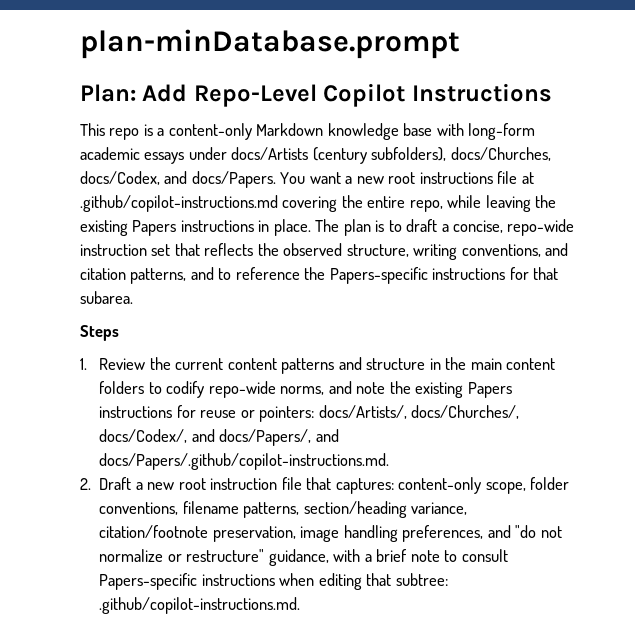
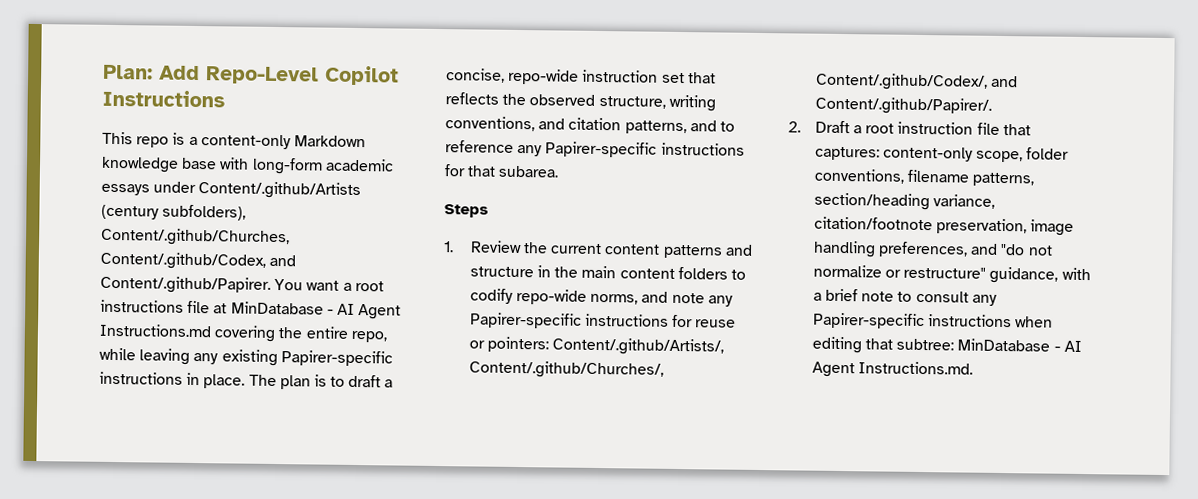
- plan-minDatabase.prompt
- This repo is a content-only Markdown knowledge base with long-form academic essays under docs/Artists (century subfolders), docs/Churches, docs/Codex, and docs/Papers. You want a new root instructions file at .github/copilot-instructions.md covering the entire repo, while leaving the existing Papers instructions in place.
+ This repo is a content-only Markdown knowledge base with long-form academic essays under Content/.github/Artists (century subfolders), Content/.github/Churches, Content/.github/Codex, and Content/.github/Papirer. You want a root instructions file at MinDatabase - AI Agent Instructions.md covering the entire repo, while leaving any existing Papirer-specific instructions in place.
- The plan is to draft a concise, repo-wide instruction set that reflects the observed structure, writing conventions, and citation patterns, and to reference the Papers-specific instructions for that subarea.
+ The plan is to draft a concise, repo-wide instruction set that reflects the observed structure, writing conventions, and citation patterns, and to reference any Papirer-specific instructions for that subarea.
- 1. Review the current content patterns and structure in the main content folders to codify repo-wide norms, and note the existing Papers instructions for reuse or pointers: docs/Artists/, docs/Churches/, docs/Codex/, and docs/Papers/, and docs/Papers/.github/copilot-instructions.md.
+ 1. Review the current content patterns and structure in the main content folders to codify repo-wide norms, and note any Papirer-specific instructions for reuse or pointers: Content/.github/Artists/, Content/.github/Churches/, Content/.github/Codex/, and Content/.github/Papirer/.
- 2. Draft a new root instruction file that captures: content-only scope, folder conventions, filename patterns, section/heading variance, citation/footnote preservation, image handling preferences, and "do not normalize or restructure" guidance, with a brief note to consult Papers-specific instructions when editing that subtree: .github/copilot-instructions.md.
+ 2. Draft a root instruction file that captures: content-only scope, folder conventions, filename patterns, section/heading variance, citation/footnote preservation, image handling preferences, and "do not normalize or restructure" guidance, with a brief note to consult any Papirer-specific instructions when editing that subtree: MinDatabase - AI Agent Instructions.md.

